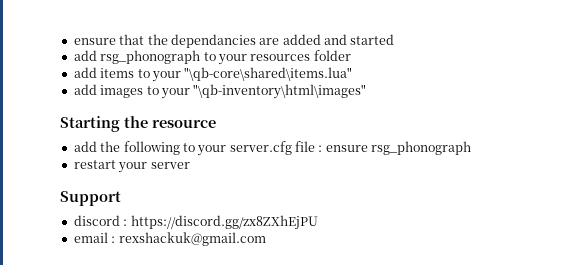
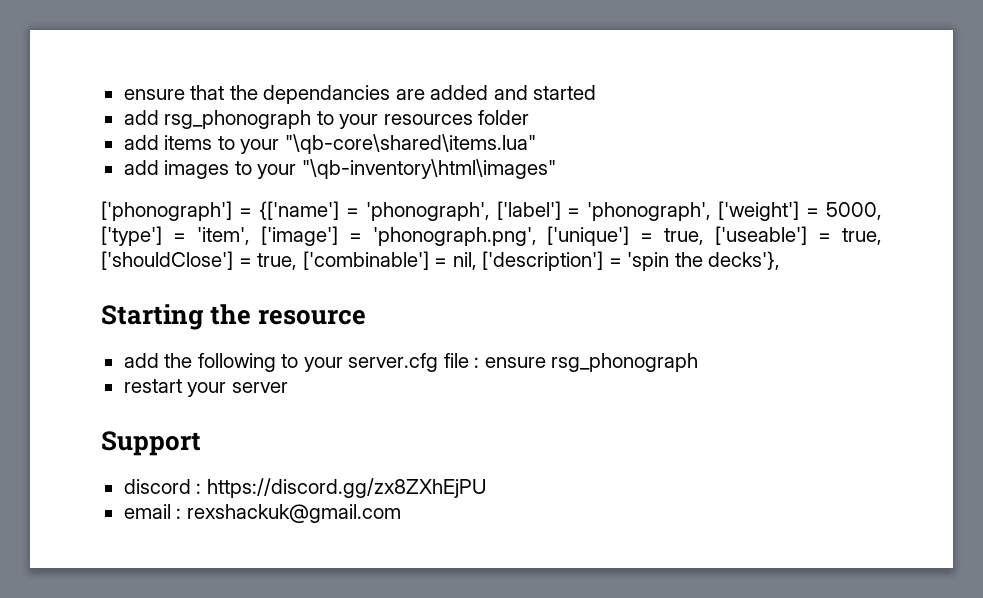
+ ['phonograph'] = {['name'] = 'phonograph', ['label'] = 'phonograph', ['weight'] = 5000, ['type'] = 'item', ['image'] = 'phonograph.png', ['unique'] = true, ['useable'] = true, ['shouldClose'] = true, ['combinable'] = nil, ['description'] = 'spin the decks'},

